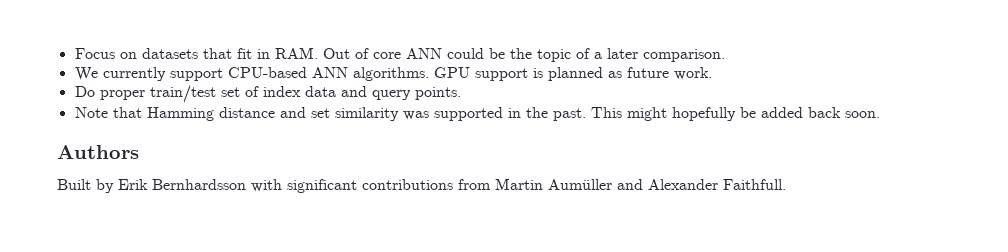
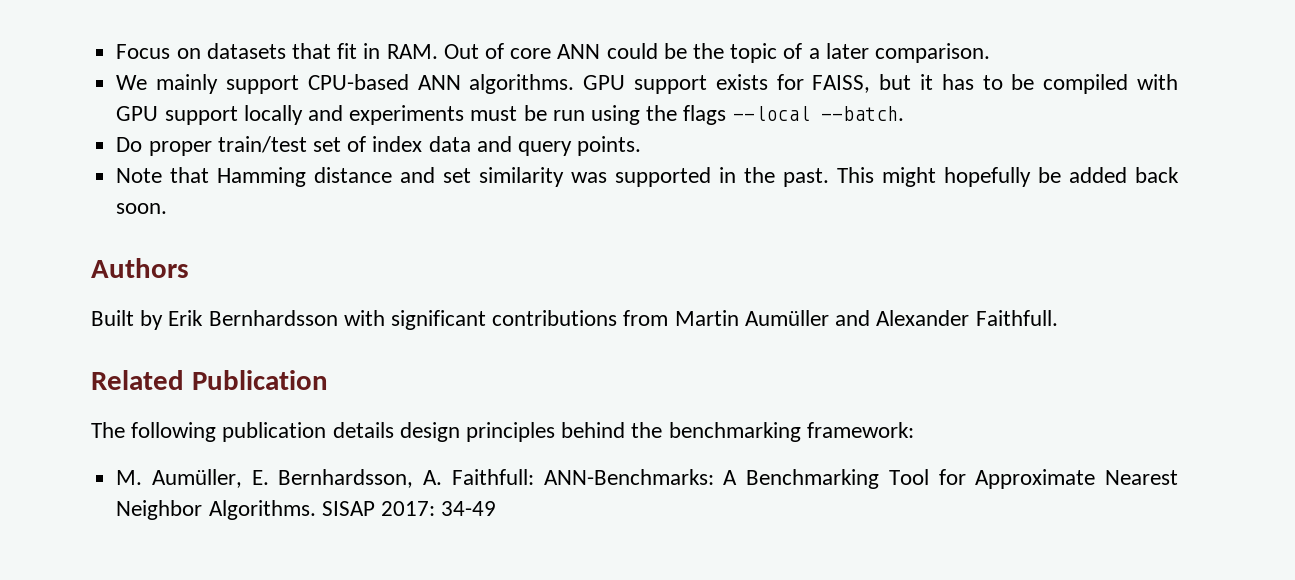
- We currently support CPU-based ANN algorithms.
+ We mainly support CPU-based ANN algorithms.
- GPU support is planned as future work.
+ GPU support exists for FAISS, but it has to be compiled with GPU support locally and experiments must be run using the flags --local --batch.
+ Related Publication
+ The following publication details design principles behind the benchmarking framework:
+ M. Aumüller, E. Bernhardsson, A. Faithfull: ANN-Benchmarks: A Benchmarking Tool for Approximate Nearest Neighbor Algorithms. SISAP 2017: 34-49

